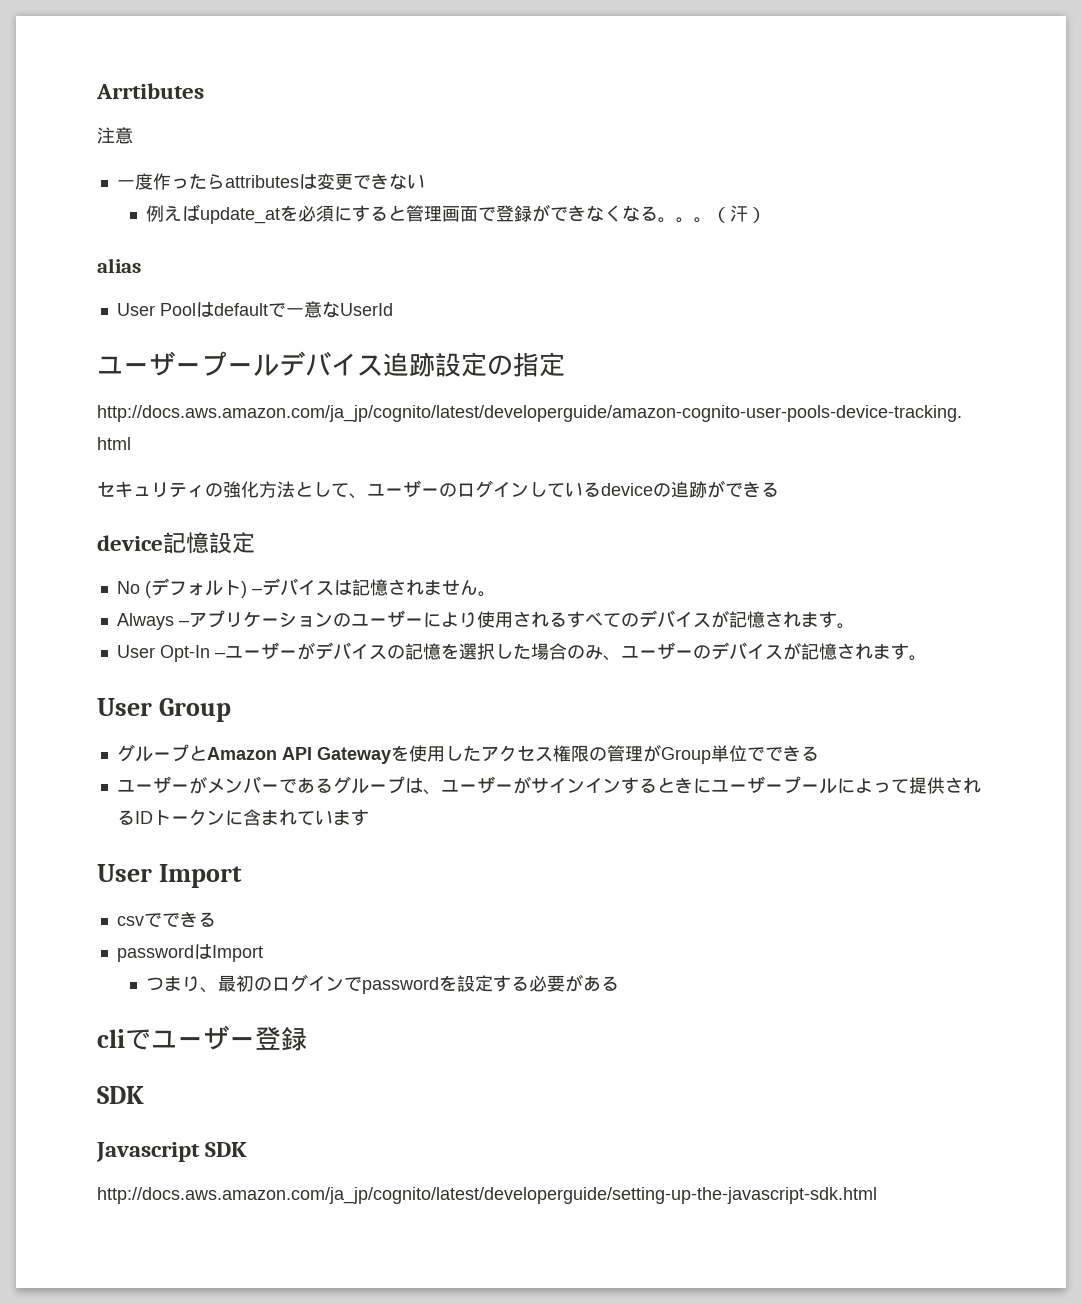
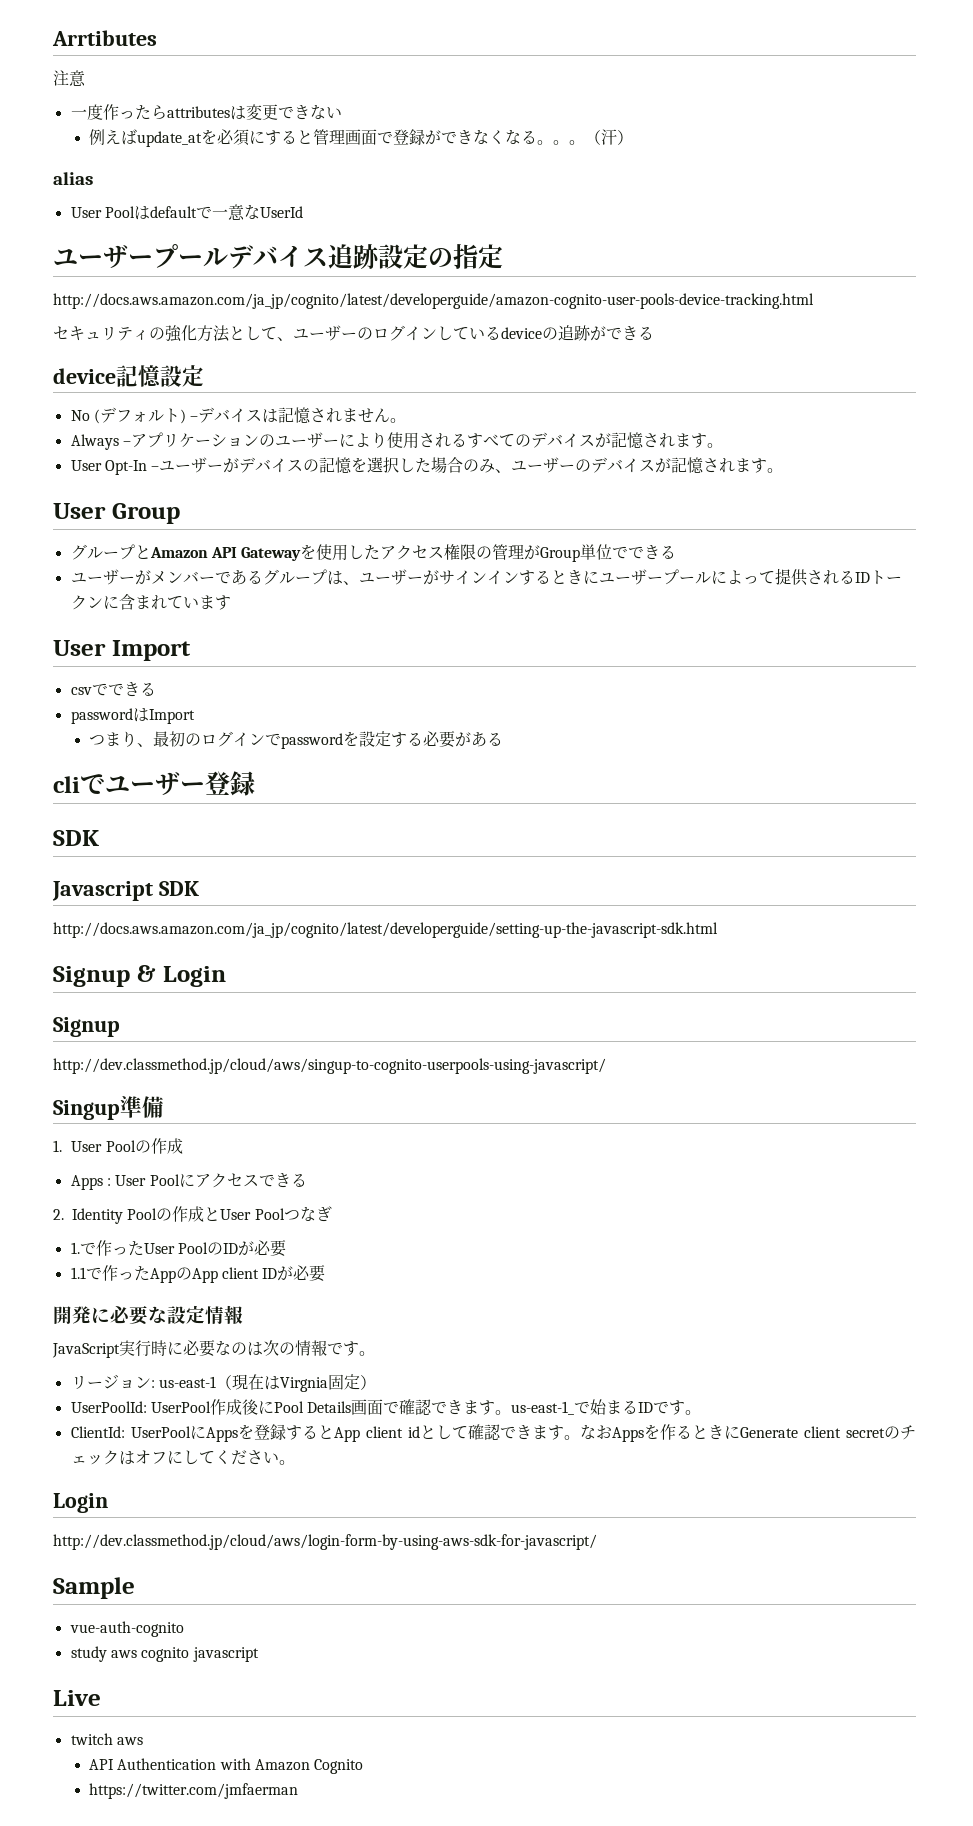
+ Signup & Login
+ Signup
+ http://dev.classmethod.jp/cloud/aws/singup-to-cognito-userpools-using-javascript/
+ Singup準備
+ 1. User Poolの作成
+ Apps : User Poolにアクセスできる
+ 2. Identity Poolの作成とUser Poolつなぎ
+ 1.で作ったUser PoolのIDが必要
+ 1.1で作ったAppのApp client IDが必要
+ 開発に必要な設定情報
+ JavaScript実行時に必要なのは次の情報です。
+ リージョン: us-east-1（現在はVirgnia固定）
+ UserPoolId: UserPool作成後にPool Details画面で確認できます。us-east-1_で始まるIDです。
+ ClientId: UserPoolにAppsを登録するとApp client idとして確認できます。なおAppsを作るときにGenerate client secretのチェックはオフにしてください。
+ Login
+ http://dev.classmethod.jp/cloud/aws/login-form-by-using-aws-sdk-for-javascript/
+ Sample
+ vue-auth-cognito
+ study aws cognito javascript
+ Live
+ twitch aws
+ API Authentication with Amazon Cognito
+ https://twitter.com/jmfaerman

